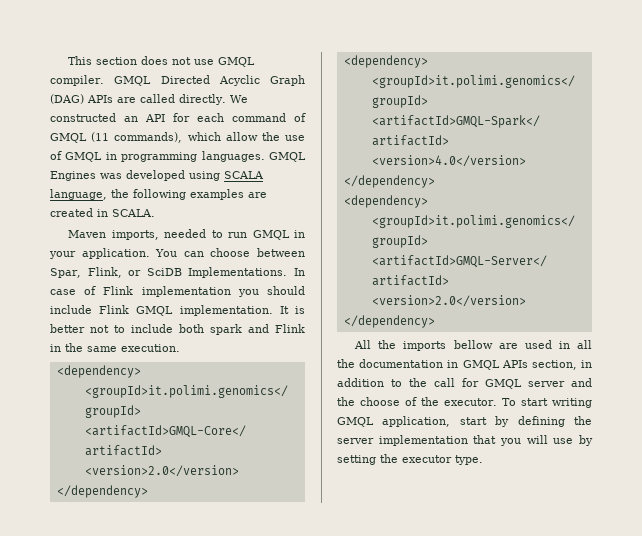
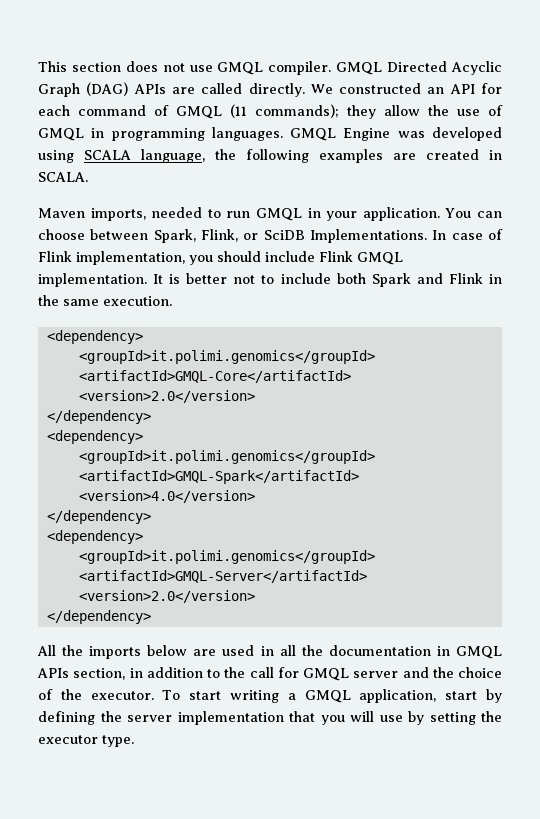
- We constructed an API for each command of GMQL (11 commands), which allow the use of GMQL in programming languages.
+ We constructed an API for each command of GMQL (11 commands); they allow the use of GMQL in programming languages.
- GMQL Engines was developed using SCALA language, the following examples are created in SCALA.
+ GMQL Engine was developed using SCALA language, the following examples are created in SCALA.
- You can choose between Spar, Flink, or SciDB Implementations.
+ You can choose between Spark, Flink, or SciDB Implementations.
- In case of Flink implementation you should include Flink GMQL implementation.
+ In case of Flink implementation, you should include Flink GMQL implementation.
- It is better not to include both spark and Flink in the same execution.
+ It is better not to include both Spark and Flink in the same execution.
- All the imports bellow are used in all the documentation in GMQL APIs section, in addition to the call for GMQL server and the choose of the executor.
+ All the imports below are used in all the documentation in GMQL APIs section, in addition to the call for GMQL server and the choice of the executor.
- To start writing GMQL application, start by defining the server implementation that you will use by setting the executor type.
+ To start writing a GMQL application, start by defining the server implementation that you will use by setting the executor type.

